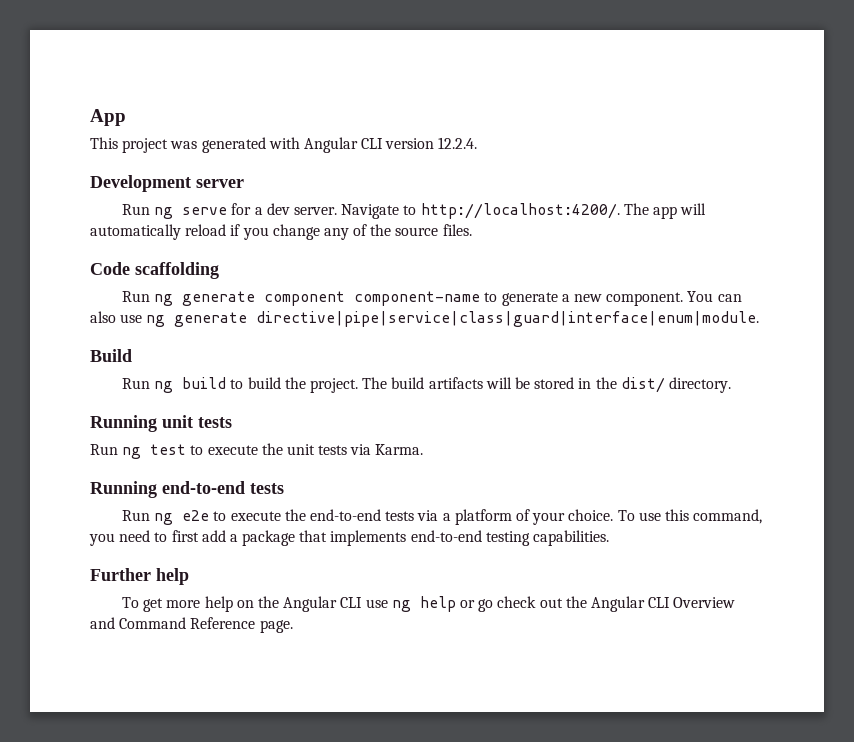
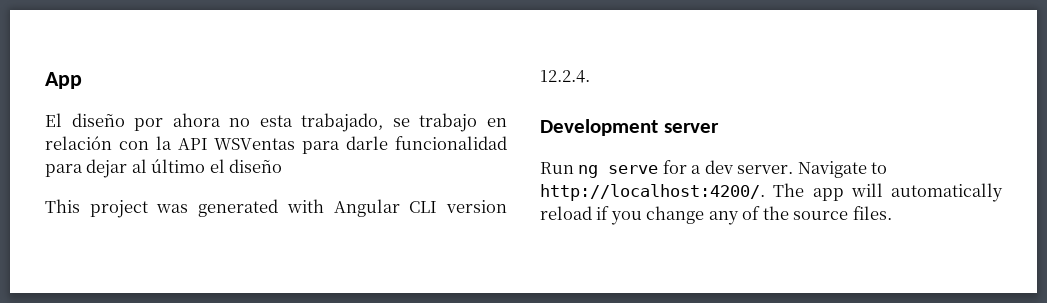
+ El diseño por ahora no esta trabajado, se trabajo en relación con la API WSVentas para darle funcionalidad para dejar al último el diseño
- Code scaffolding
- Run ng generate component component-name to generate a new component. You can also use ng generate directive|pipe|service|class|guard|interface|enum|module.
- Build
- Run ng build to build the project. The build artifacts will be stored in the dist/ directory.
- Running unit tests
- Run ng test to execute the unit tests via Karma.
- Running end-to-end tests
- Run ng e2e to execute the end-to-end tests via a platform of your choice. To use this command, you need to first add a package that implements end-to-end testing capabilities.
- Further help
- To get more help on the Angular CLI use ng help or go check out the Angular CLI Overview and Command Reference page.

